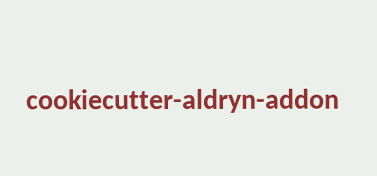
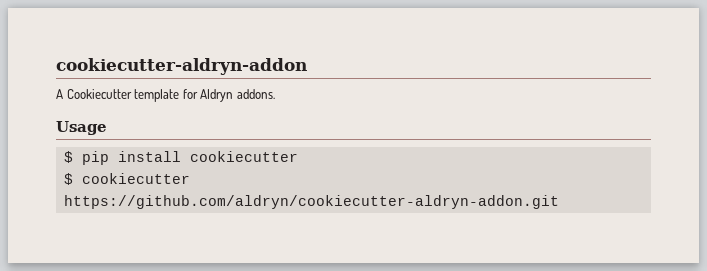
+ A Cookiecutter template for Aldryn addons.
+ Usage
+ $ pip install cookiecutter
+ $ cookiecutter https://github.com/aldryn/cookiecutter-aldryn-addon.git

